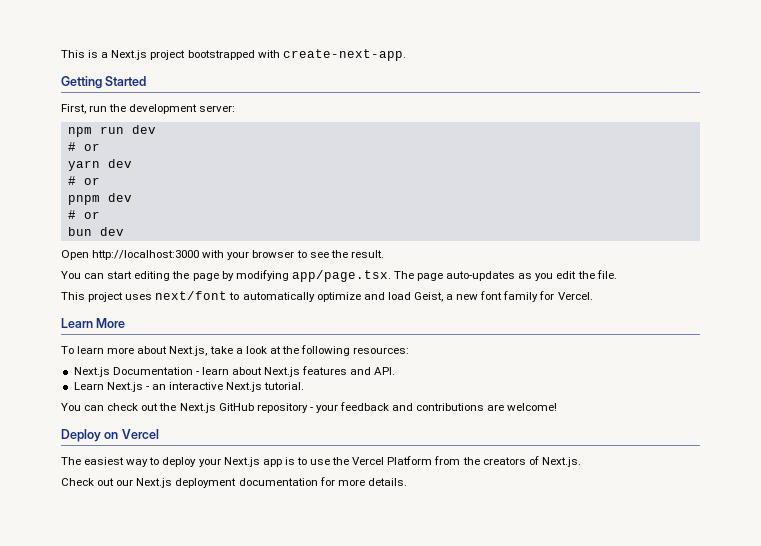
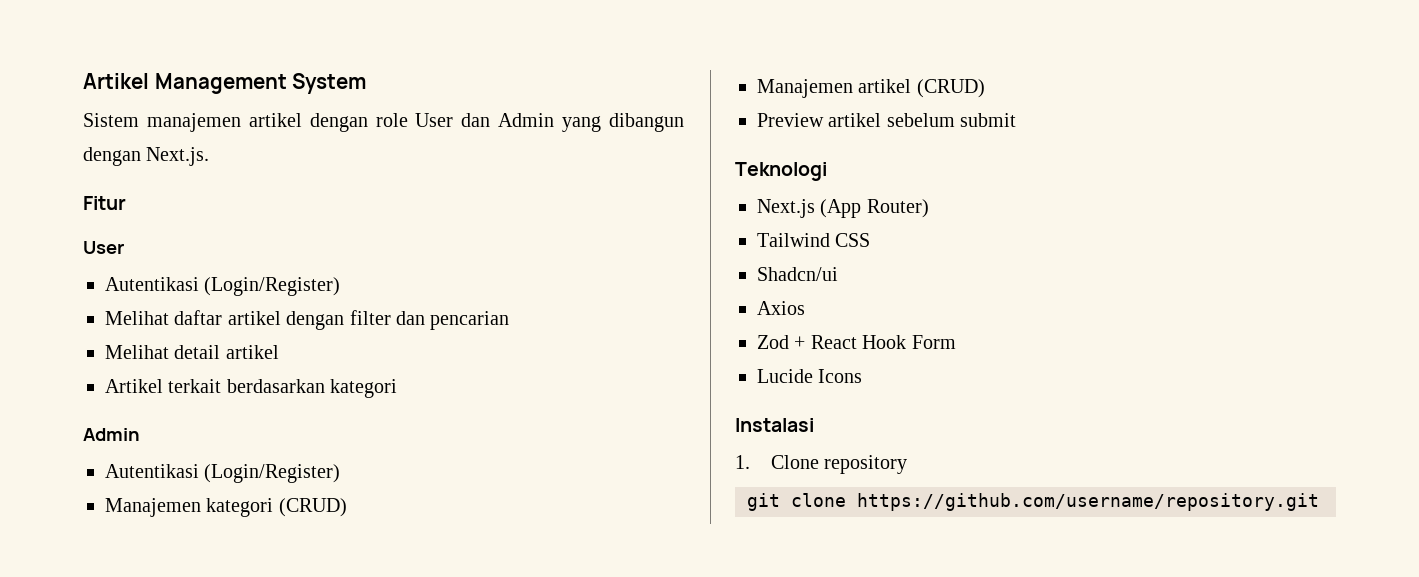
- This is a Next.js project bootstrapped with create-next-app.
- Getting Started
- First, run the development server:
- npm run dev
- # or
- yarn dev
- # or
- pnpm dev
- # or
- bun dev
- Open http://localhost:3000 with your browser to see the result.
- You can start editing the page by modifying app/page.tsx. The page auto-updates as you edit the file.
- This project uses next/font to automatically optimize and load Geist, a new font family for Vercel.
- Learn More
- To learn more about Next.js, take a look at the following resources:
- Next.js Documentation - learn about Next.js features and API.
- Learn Next.js - an interactive Next.js tutorial.
- You can check out the Next.js GitHub repository - your feedback and contributions are welcome!
- Deploy on Vercel
- The easiest way to deploy your Next.js app is to use the Vercel Platform from the creators of Next.js.
- Check out our Next.js deployment documentation for more details.
+ Artikel Management System
+ Sistem manajemen artikel dengan role User dan Admin yang dibangun dengan Next.js.
+ Fitur
+ User
+ Autentikasi (Login/Register)
+ Melihat daftar artikel dengan filter dan pencarian
+ Melihat detail artikel
+ Artikel terkait berdasarkan kategori
+ Admin
+ Autentikasi (Login/Register)
+ Manajemen kategori (CRUD)
+ Manajemen artikel (CRUD)
+ Preview artikel sebelum submit
+ Teknologi
+ Next.js (App Router)
+ Tailwind CSS
+ Shadcn/ui
+ Axios
+ Zod + React Hook Form
+ Lucide Icons
+ Instalasi
+ 1. Clone repository
+ git clone https://github.com/username/repository.git

